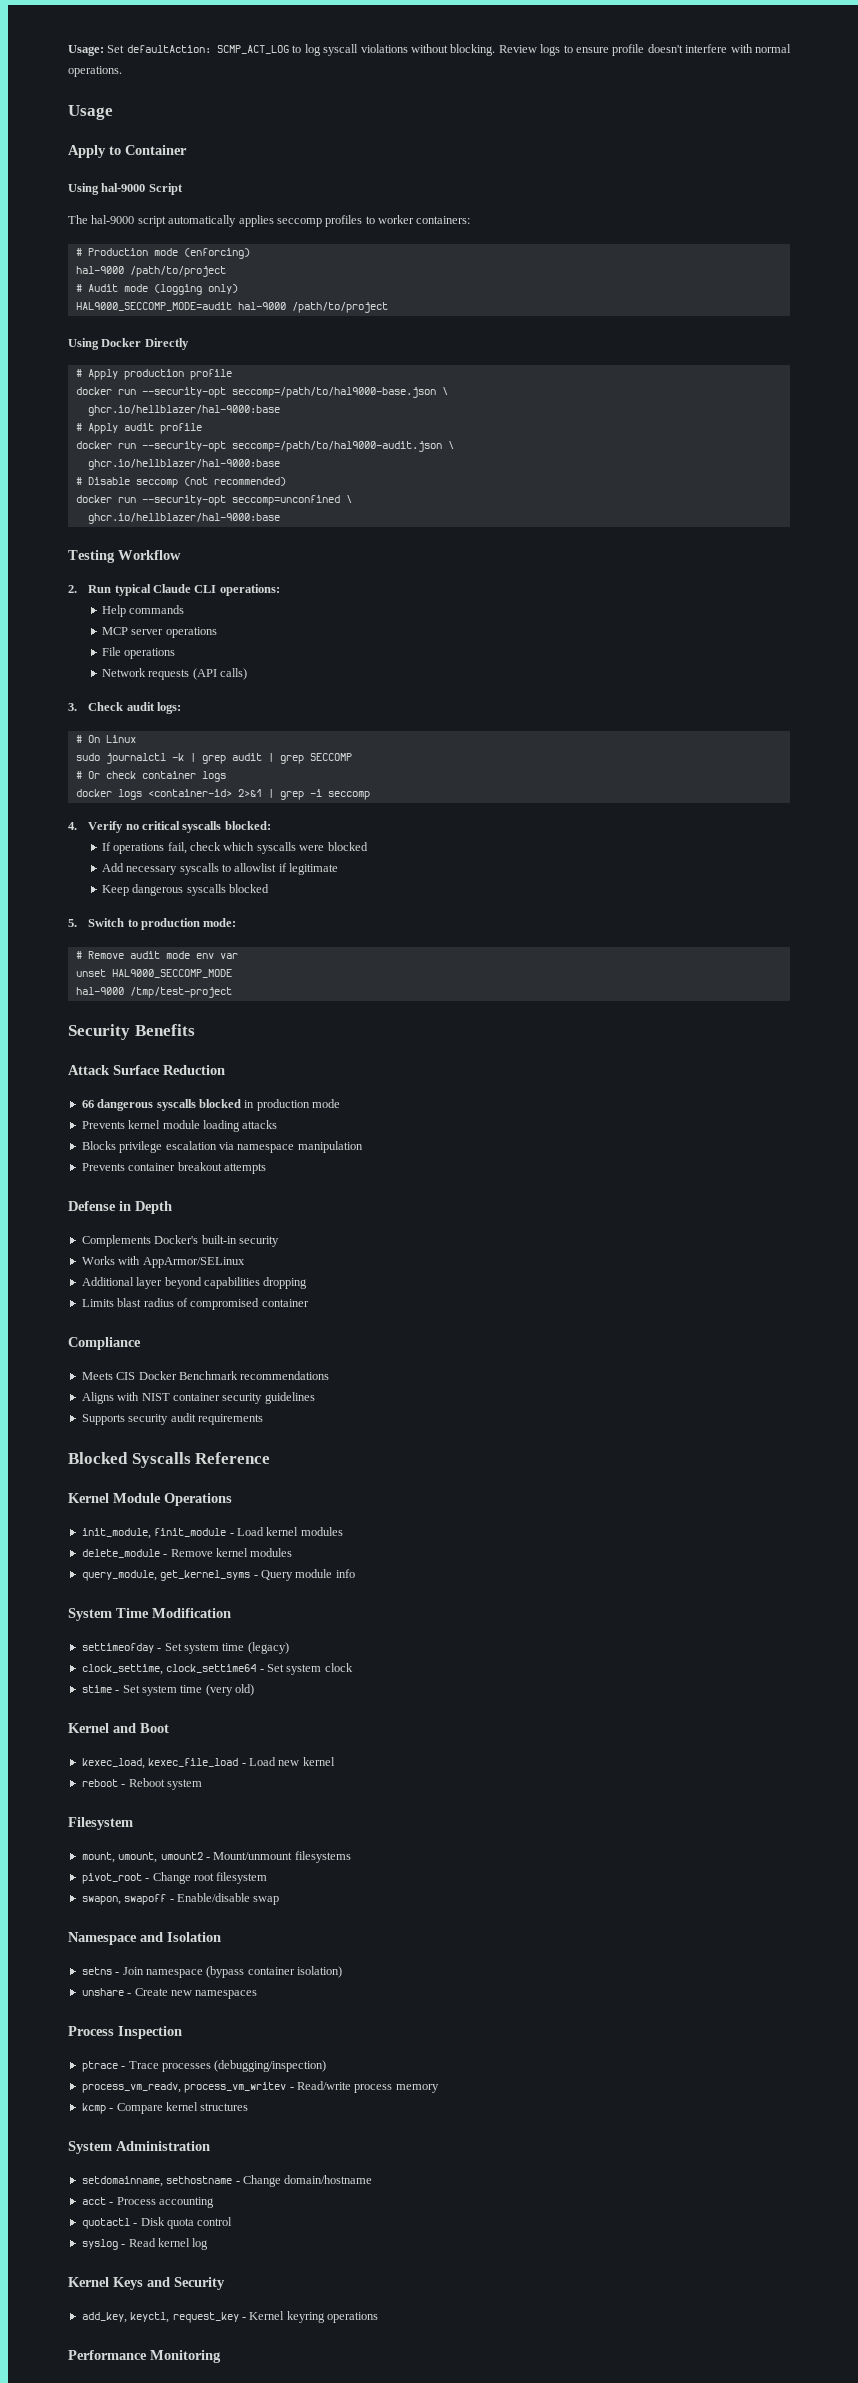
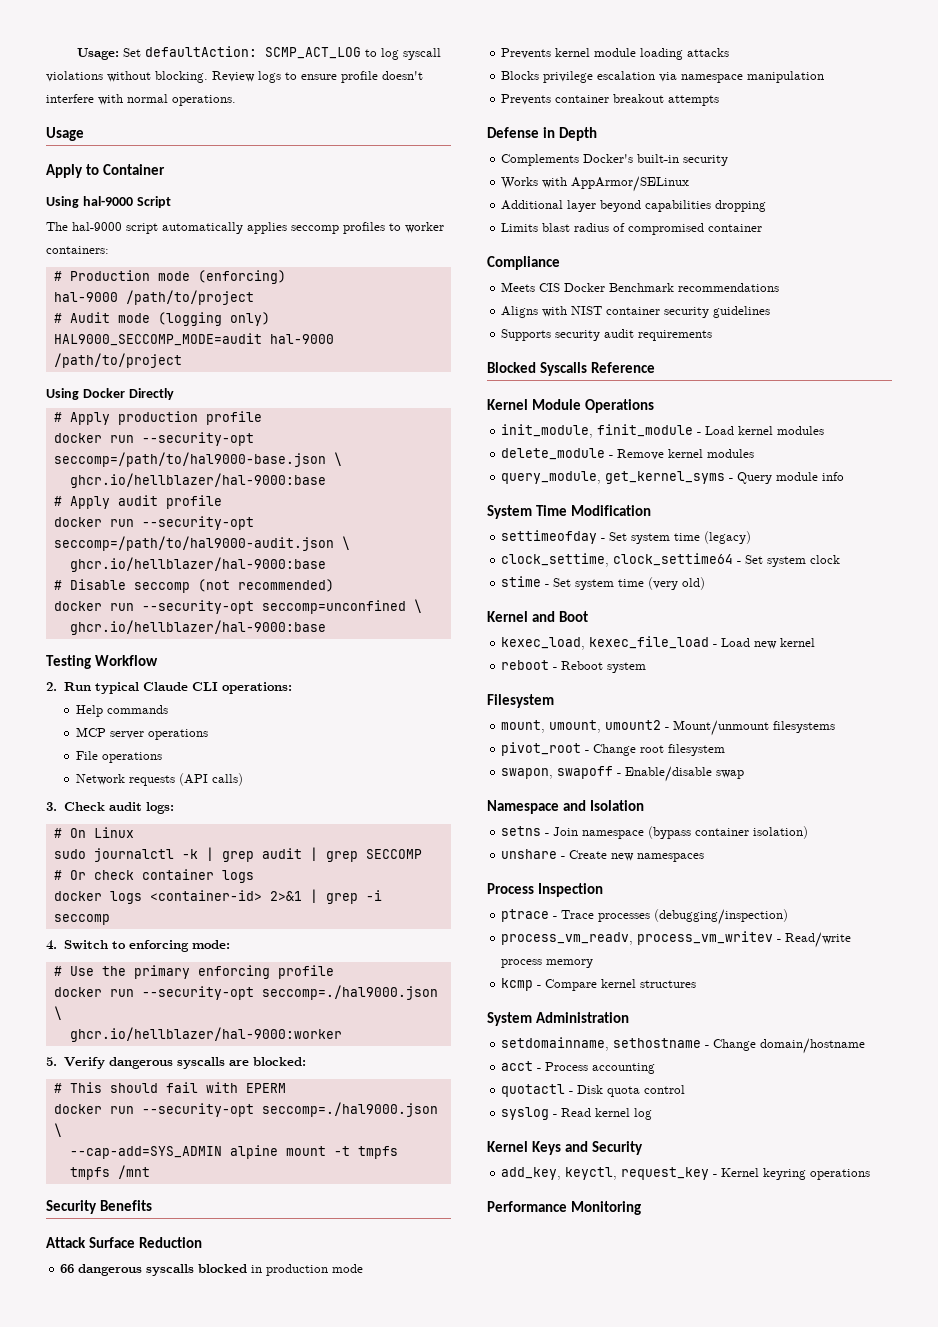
- 4. Verify no critical syscalls blocked:
- If operations fail, check which syscalls were blocked
- Add necessary syscalls to allowlist if legitimate
- Keep dangerous syscalls blocked
- 5. Switch to production mode:
+ 4. Switch to enforcing mode:
- # Remove audit mode env var
- unset HAL9000_SECCOMP_MODE
- hal-9000 /tmp/test-project
+ # Use the primary enforcing profile
+ docker run --security-opt seccomp=./hal9000.json \
+ ghcr.io/hellblazer/hal-9000:worker
+ 5. Verify dangerous syscalls are blocked:
+ # This should fail with EPERM
+ docker run --security-opt seccomp=./hal9000.json \
+ --cap-add=SYS_ADMIN alpine mount -t tmpfs tmpfs /mnt

